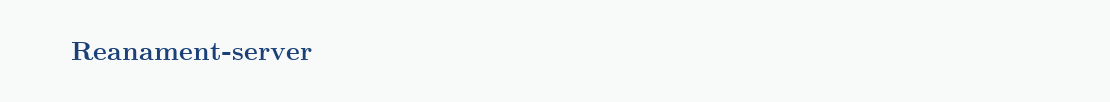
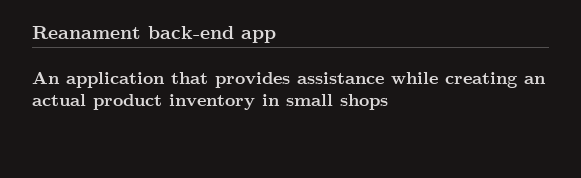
- Reanament-server
+ Reanament back-end app
+ An application that provides assistance while creating an actual product inventory in small shops

